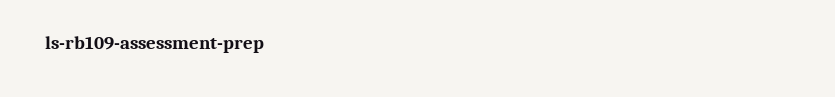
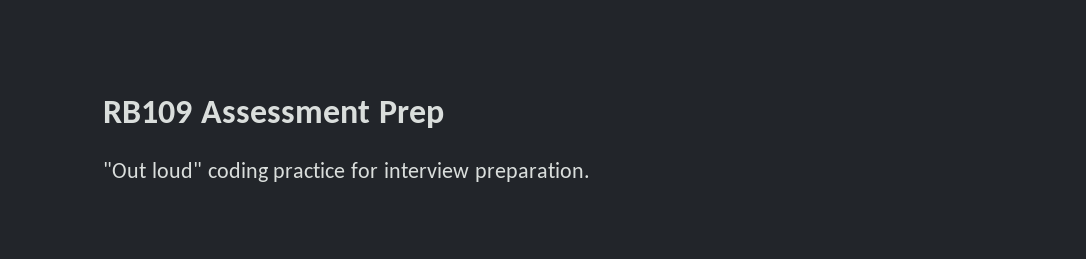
- ls-rb109-assessment-prep
+ RB109 Assessment Prep
+ "Out loud" coding practice for interview preparation.

